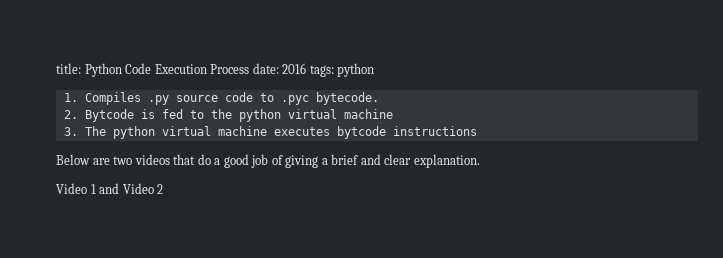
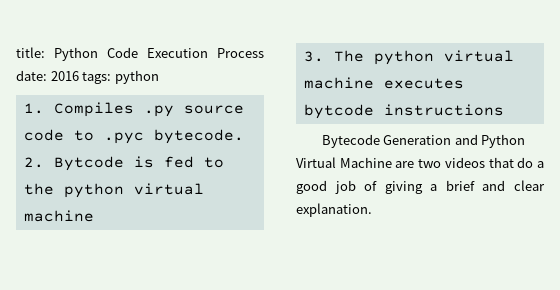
- Below are two videos that do a good job of giving a brief and clear explanation.
+ Bytecode Generation and Python Virtual Machine are two videos that do a good job of giving a brief and clear explanation.
- Video 1 and Video 2

